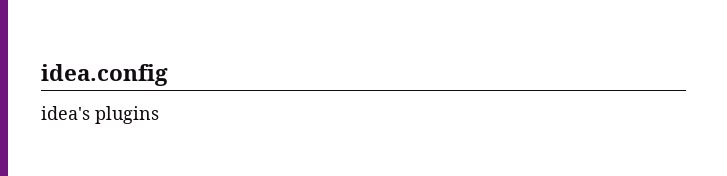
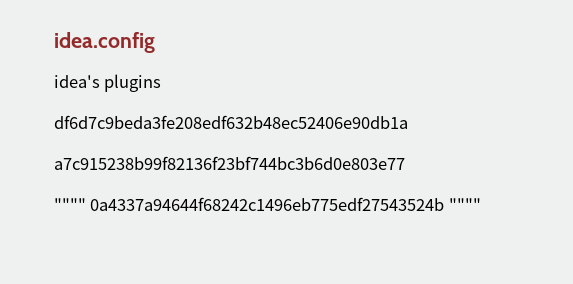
+ df6d7c9beda3fe208edf632b48ec52406e90db1a
+ a7c915238b99f82136f23bf744bc3b6d0e803e77
+ """" 0a4337a94644f68242c1496eb775edf27543524b """"

